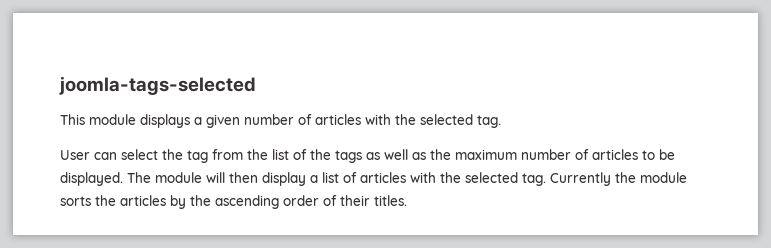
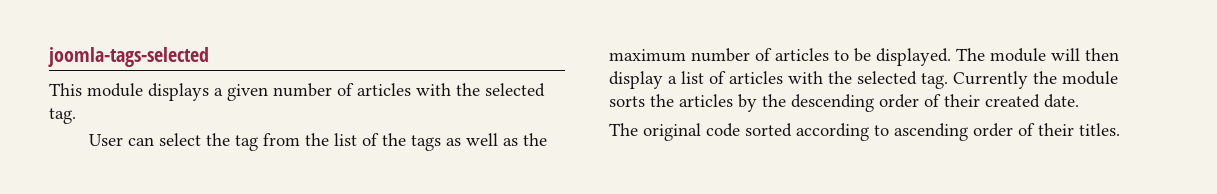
- Currently the module sorts the articles by the ascending order of their titles.
+ Currently the module sorts the articles by the descending order of their created date.
+ The original code sorted according to ascending order of their titles.

